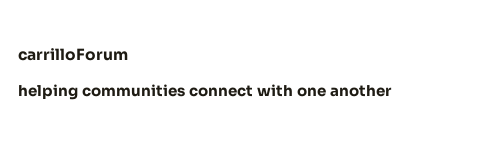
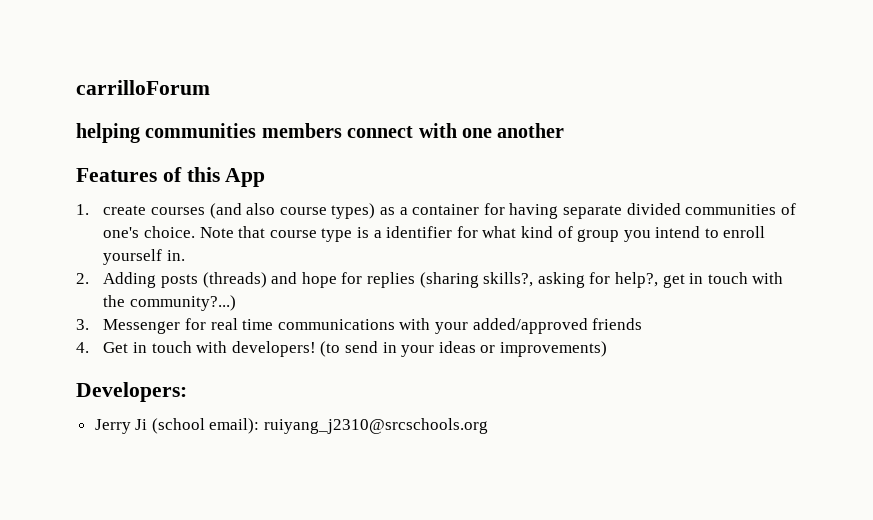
- helping communities connect with one another
+ helping communities members connect with one another
+ Features of this App
+ 1. create courses (and also course types) as a container for having separate divided communities of one's choice. Note that course type is a identifier for what kind of group you intend to enroll yourself in.
+ 2. Adding posts (threads) and hope for replies (sharing skills?, asking for help?, get in touch with the community?...)
+ 3. Messenger for real time communications with your added/approved friends
+ 4. Get in touch with developers! (to send in your ideas or improvements)
+ Developers:
+ Jerry Ji (school email): ruiyang_j2310@srcschools.org

